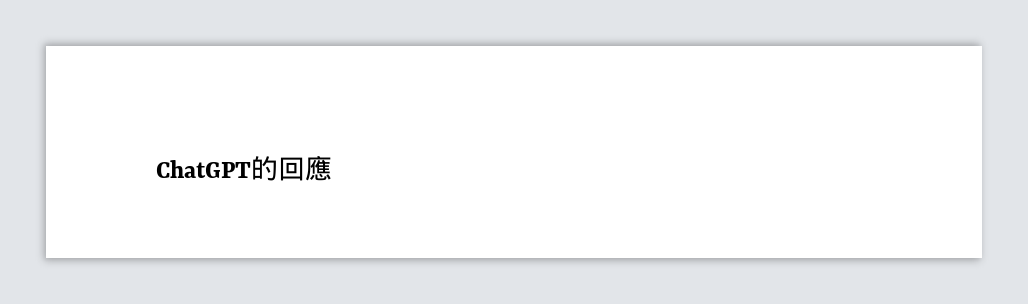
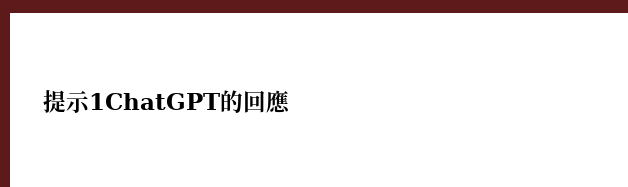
- ChatGPT的回應
+ 提示1ChatGPT的回應

